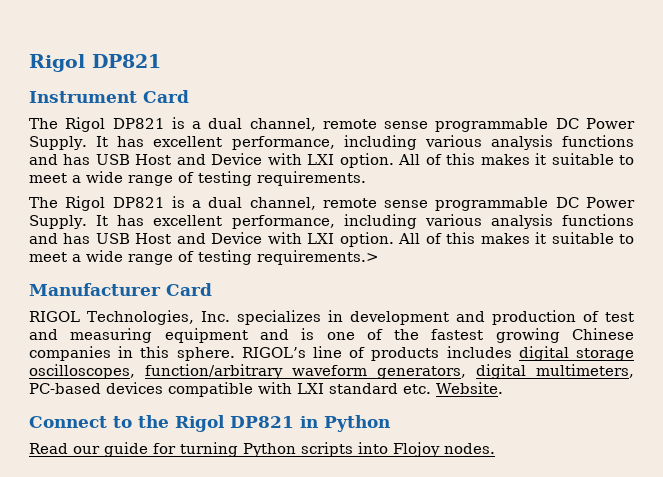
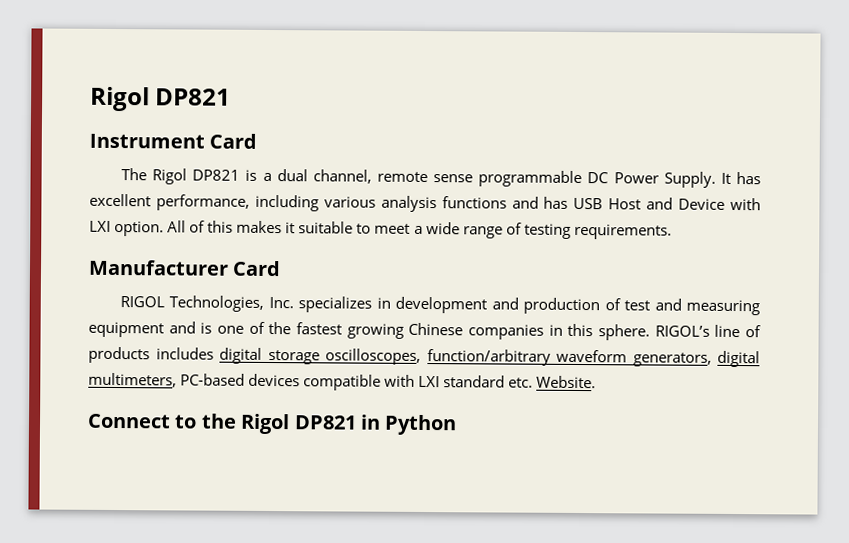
- The Rigol DP821 is a dual channel, remote sense programmable DC Power Supply. It has excellent performance, including various analysis functions and has USB Host and Device with LXI option. All of this makes it suitable to meet a wide range of testing requirements.>
- Read our guide for turning Python scripts into Flojoy nodes.

